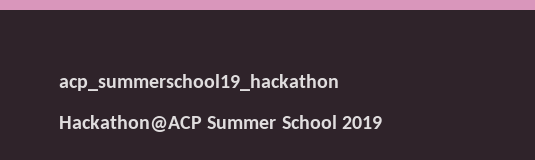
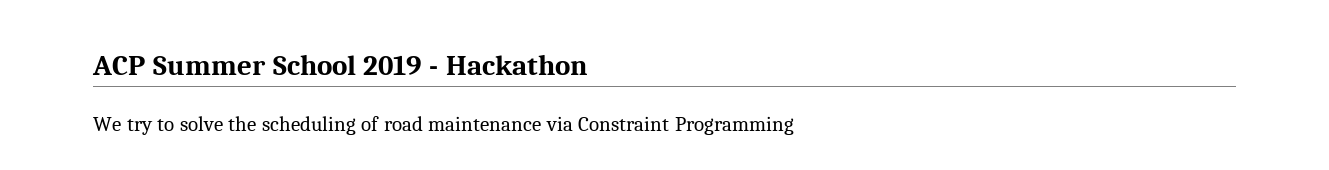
- acp_summerschool19_hackathon
- Hackathon@ACP Summer School 2019
+ ACP Summer School 2019 - Hackathon
+ We try to solve the scheduling of road maintenance via Constraint Programming

